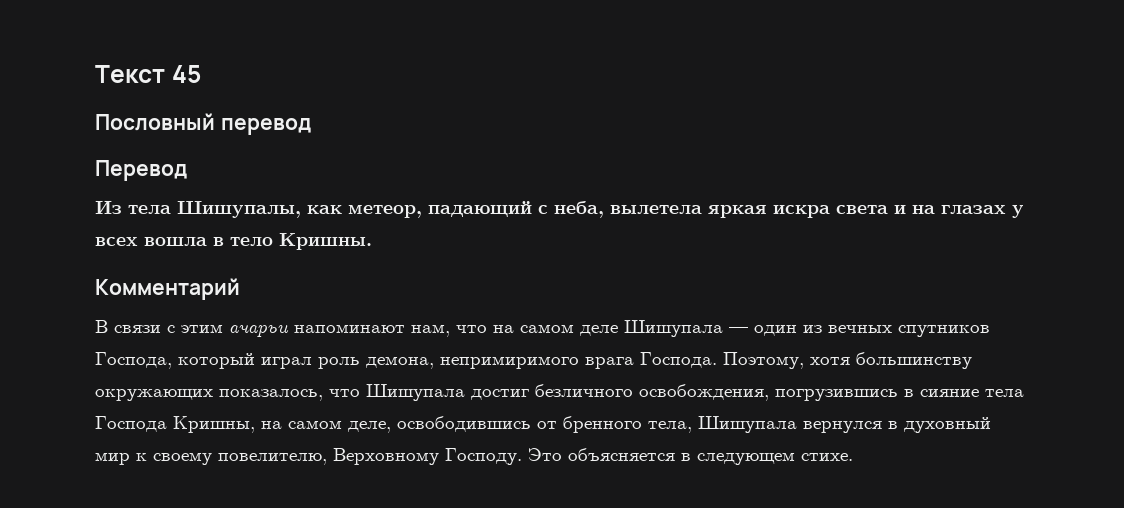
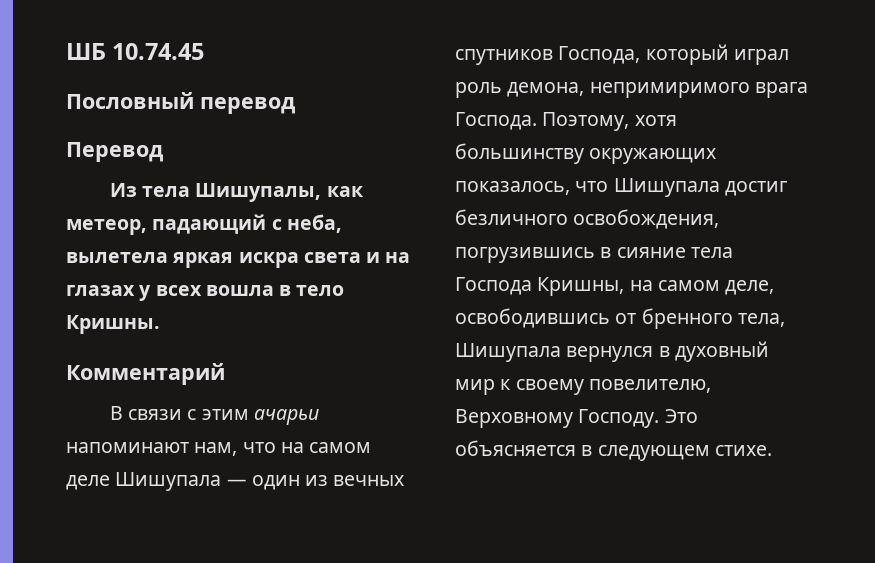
- Текст 45
+ ШБ 10.74.45

